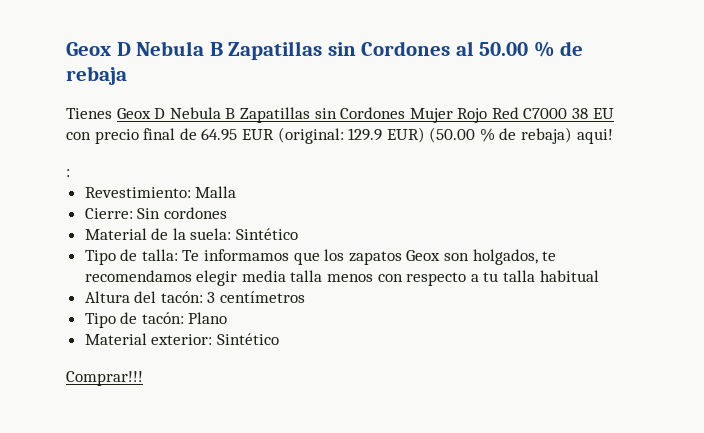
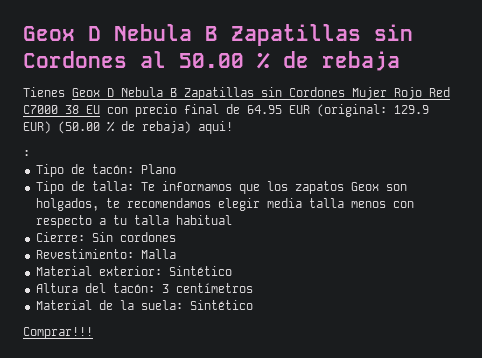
- Revestimiento: Malla
- Cierre: Sin cordones
- Material de la suela: Sintético
+ Tipo de tacón: Plano
+ Cierre: Sin cordones
+ Revestimiento: Malla
+ Material exterior: Sintético
- Tipo de tacón: Plano
- Material exterior: Sintético
+ Material de la suela: Sintético

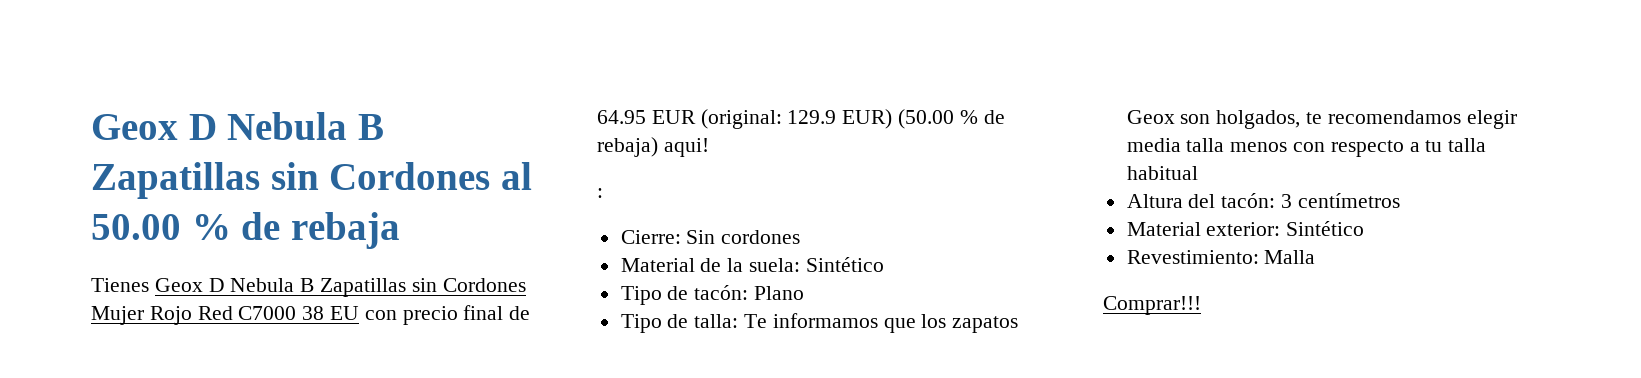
+ Cierre: Sin cordones
+ Material de la suela: Sintético
- Cierre: Sin cordones
- Revestimiento: Malla
- Material exterior: Sintético
- Material de la suela: Sintético
+ Material exterior: Sintético
+ Revestimiento: Malla

